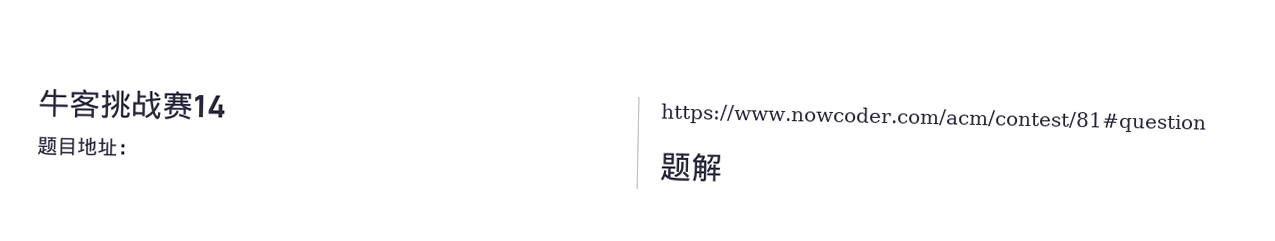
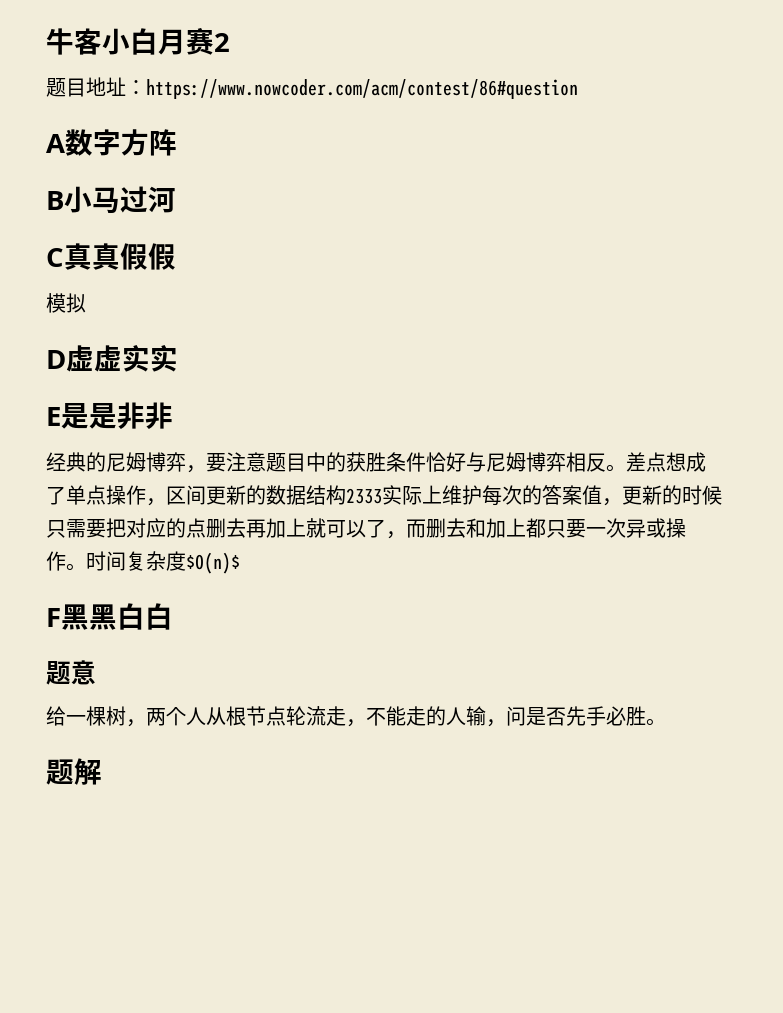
- 牛客挑战赛14
+ 牛客小白月赛2
- 题目地址：https://www.nowcoder.com/acm/contest/81#question
+ 题目地址：https://www.nowcoder.com/acm/contest/86#question
+ A数字方阵
+ B小马过河
+ C真真假假
+ 模拟
+ D虚虚实实
+ E是是非非
+ 经典的尼姆博弈，要注意题目中的获胜条件恰好与尼姆博弈相反。差点想成了单点操作，区间更新的数据结构2333实际上维护每次的答案值，更新的时候只需要把对应的点删去再加上就可以了，而删去和加上都只要一次异或操作。时间复杂度$O(n)$
+ F黑黑白白
+ 题意
+ 给一棵树，两个人从根节点轮流走，不能走的人输，问是否先手必胜。

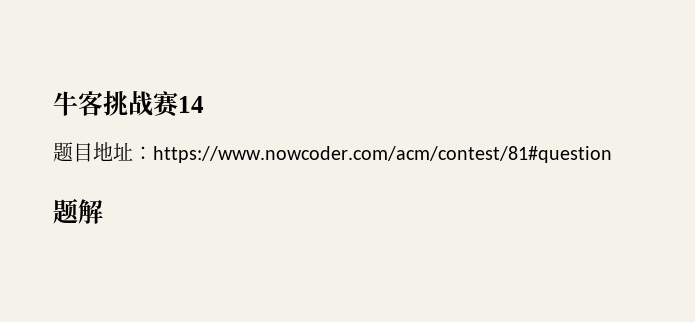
- 牛客小白月赛2
+ 牛客挑战赛14
- 题目地址：https://www.nowcoder.com/acm/contest/86#question
- A数字方阵
- B小马过河
- C真真假假
- 模拟
- D虚虚实实
- E是是非非
- 经典的尼姆博弈，要注意题目中的获胜条件恰好与尼姆博弈相反。差点想成了单点操作，区间更新的数据结构2333实际上维护每次的答案值，更新的时候只需要把对应的点删去再加上就可以了，而删去和加上都只要一次异或操作。时间复杂度$O(n)$
- F黑黑白白
- 题意
- 给一棵树，两个人从根节点轮流走，不能走的人输，问是否先手必胜。
+ 题目地址：https://www.nowcoder.com/acm/contest/81#question

